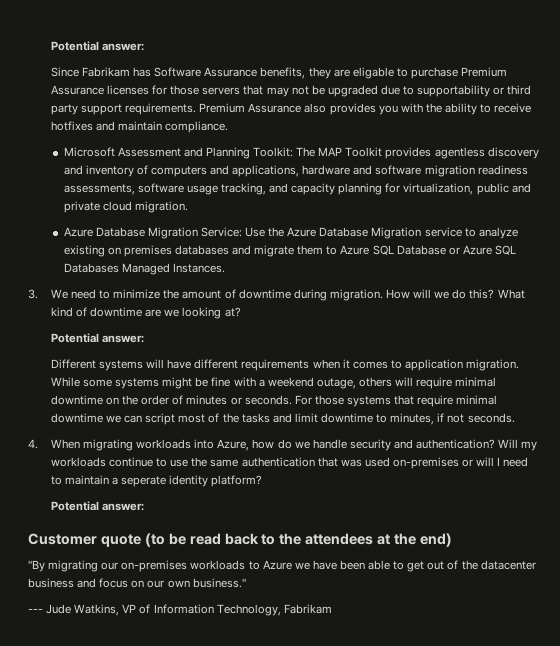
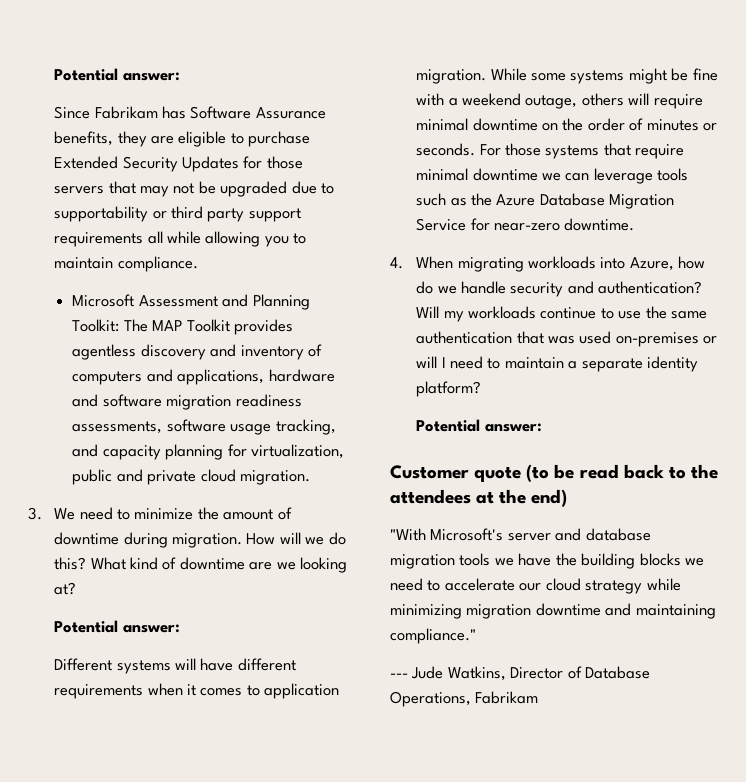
- Since Fabrikam has Software Assurance benefits, they are eligable to purchase Premium Assurance licenses for those servers that may not be upgraded due to supportability or third party support requirements. Premium Assurance also provides you with the ability to receive hotfixes and maintain compliance.
+ Since Fabrikam has Software Assurance benefits, they are eligible to purchase Extended Security Updates for those servers that may not be upgraded due to supportability or third party support requirements all while allowing you to maintain compliance.
- Azure Database Migration Service: Use the Azure Database Migration service to analyze existing on premises databases and migrate them to Azure SQL Database or Azure SQL Databases Managed Instances.
- For those systems that require minimal downtime we can script most of the tasks and limit downtime to minutes, if not seconds.
+ For those systems that require minimal downtime we can leverage tools such as the Azure Database Migration Service for near-zero downtime.
- Will my workloads continue to use the same authentication that was used on-premises or will I need to maintain a seperate identity platform?
+ Will my workloads continue to use the same authentication that was used on-premises or will I need to maintain a separate identity platform?
- "By migrating our on-premises workloads to Azure we have been able to get out of the datacenter business and focus on our own business."
+ "With Microsoft's server and database migration tools we have the building blocks we need to accelerate our cloud strategy while minimizing migration downtime and maintaining compliance."
- --- Jude Watkins, VP of Information Technology, Fabrikam
+ --- Jude Watkins, Director of Database Operations, Fabrikam

